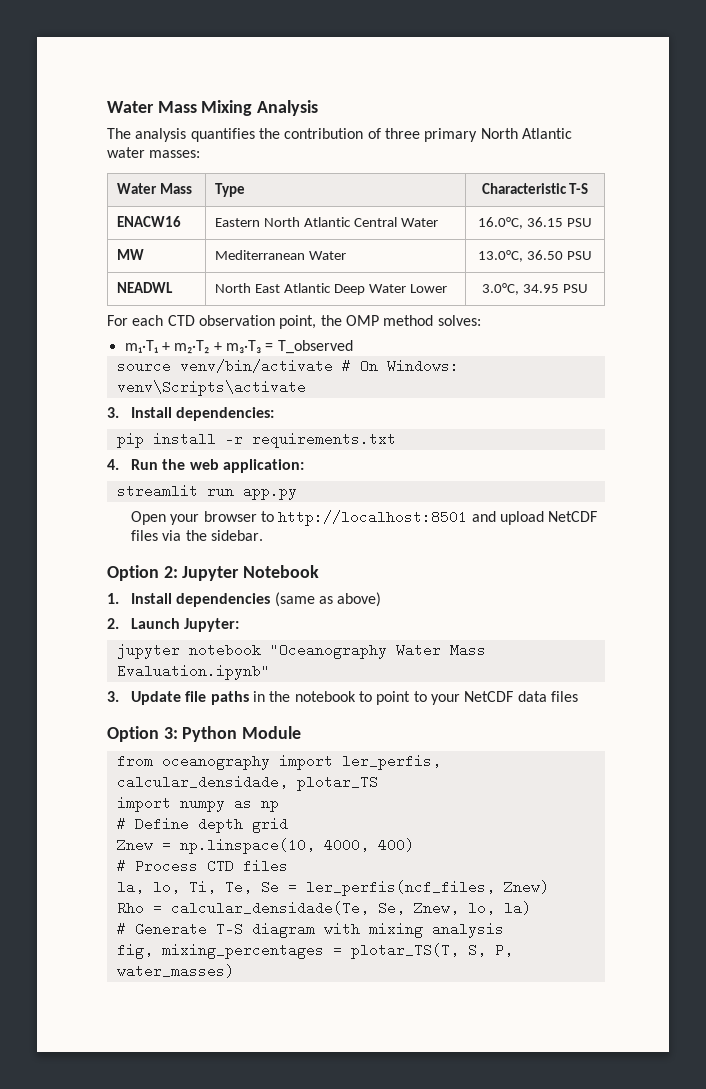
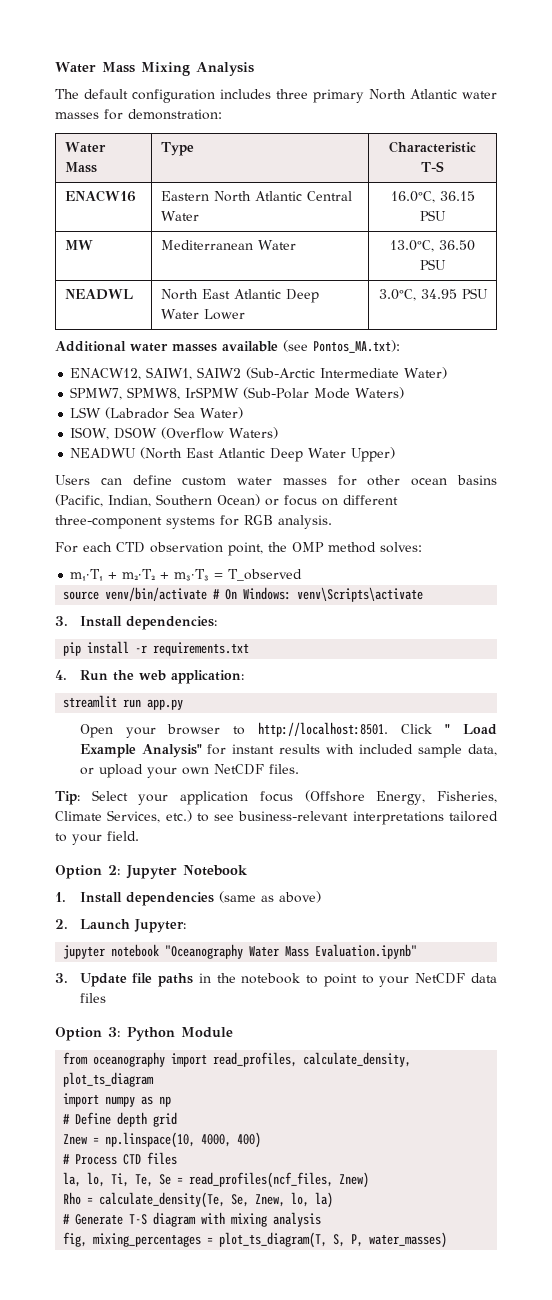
- The analysis quantifies the contribution of three primary North Atlantic water masses:
+ The default configuration includes three primary North Atlantic water masses for demonstration:
+ Additional water masses available (see Pontos_MA.txt):
+ ENACW12, SAIW1, SAIW2 (Sub-Arctic Intermediate Water)
+ SPMW7, SPMW8, IrSPMW (Sub-Polar Mode Waters)
+ LSW (Labrador Sea Water)
+ ISOW, DSOW (Overflow Waters)
+ NEADWU (North East Atlantic Deep Water Upper)
+ Users can define custom water masses for other ocean basins (Pacific, Indian, Southern Ocean) or focus on different three-component systems for RGB analysis.
- Open your browser to http://localhost:8501 and upload NetCDF files via the sidebar.
+ Open your browser to http://localhost:8501. Click " Load Example Analysis" for instant results with included sample data, or upload your own NetCDF files.
+ Tip: Select your application focus (Offshore Energy, Fisheries, Climate Services, etc.) to see business-relevant interpretations tailored to your field.
- from oceanography import ler_perfis, calcular_densidade, plotar_TS
+ from oceanography import read_profiles, calculate_density, plot_ts_diagram
- la, lo, Ti, Te, Se = ler_perfis(ncf_files, Znew)
+ la, lo, Ti, Te, Se = read_profiles(ncf_files, Znew)
- Rho = calcular_densidade(Te, Se, Znew, lo, la)
+ Rho = calculate_density(Te, Se, Znew, lo, la)
- fig, mixing_percentages = plotar_TS(T, S, P, water_masses)
+ fig, mixing_percentages = plot_ts_diagram(T, S, P, water_masses)

